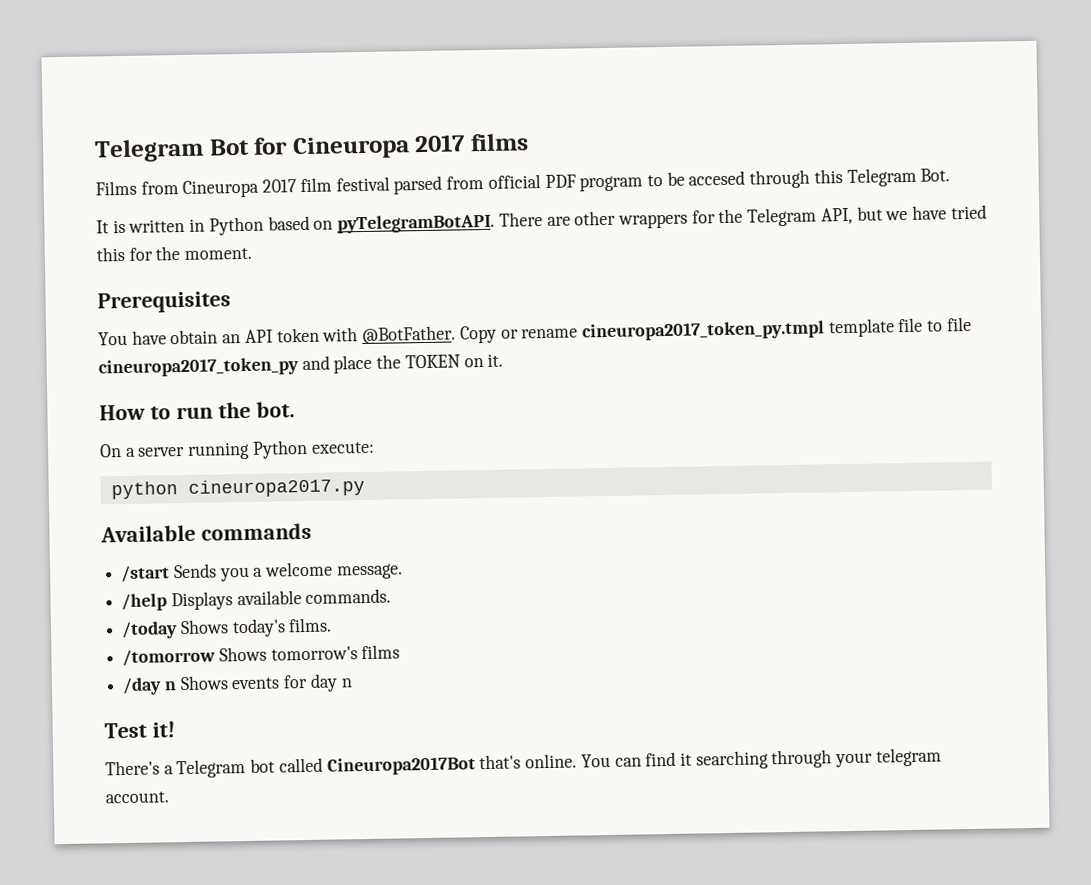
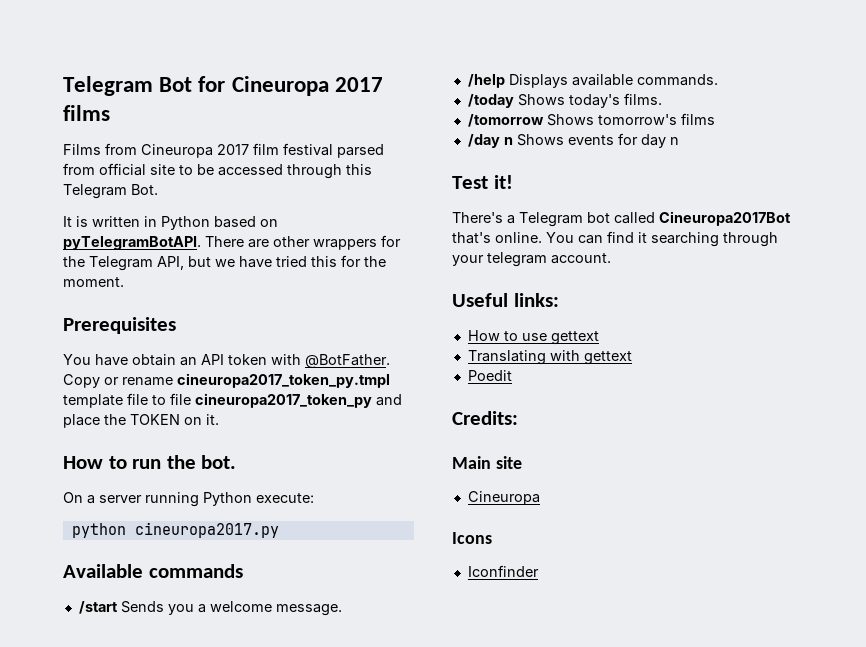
- Films from Cineuropa 2017 film festival parsed from official PDF program to be accesed through this Telegram Bot.
+ Films from Cineuropa 2017 film festival parsed from official site to be accessed through this Telegram Bot.
+ Useful links:
+ How to use gettext
+ Translating with gettext
+ Poedit
+ Credits:
+ Main site
+ Cineuropa
+ Icons
+ Iconfinder

